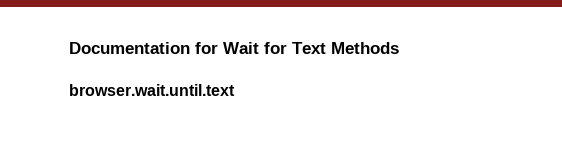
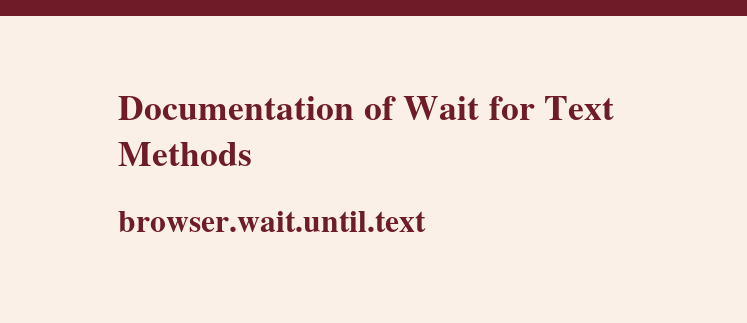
- Documentation for Wait for Text Methods
+ Documentation of Wait for Text Methods

